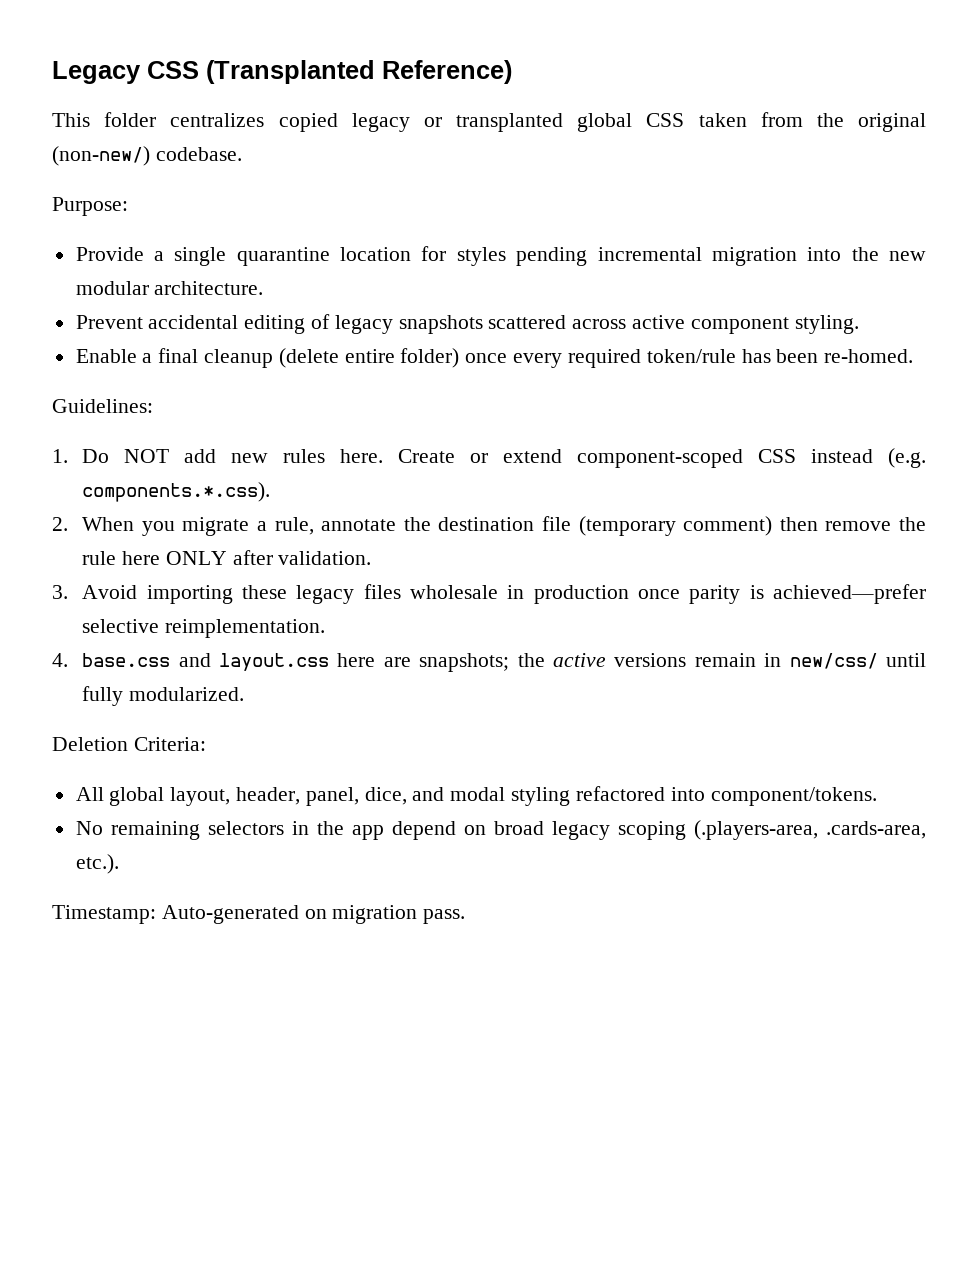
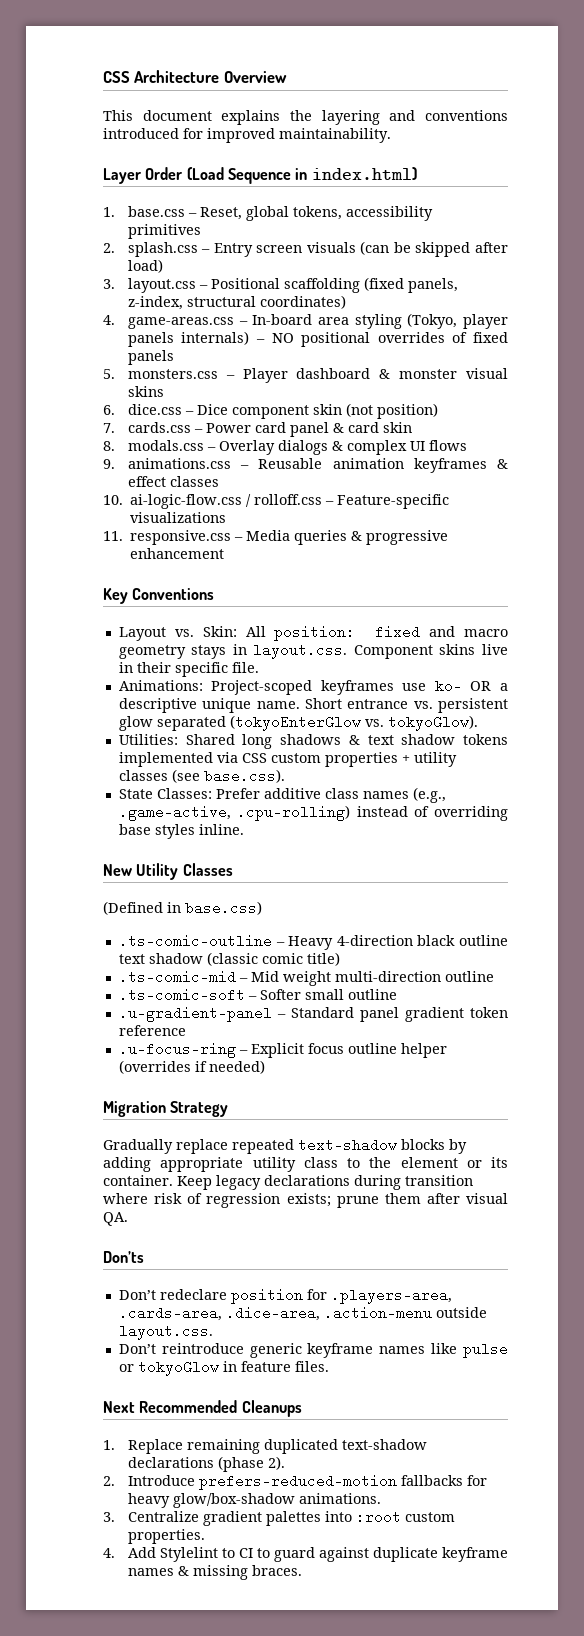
- Legacy CSS (Transplanted Reference)
- This folder centralizes copied legacy or transplanted global CSS taken from the original (non-new/) codebase.
- Purpose:
- Provide a single quarantine location for styles pending incremental migration into the new modular architecture.
- Prevent accidental editing of legacy snapshots scattered across active component styling.
- Enable a final cleanup (delete entire folder) once every required token/rule has been re-homed.
- Guidelines:
- 1. Do NOT add new rules here. Create or extend component-scoped CSS instead (e.g. components.*.css).
- 2. When you migrate a rule, annotate the destination file (temporary comment) then remove the rule here ONLY after validation.
- 3. Avoid importing these legacy files wholesale in production once parity is achieved—prefer selective reimplementation.
- 4. base.css and layout.css here are snapshots; the active versions remain in new/css/ until fully modularized.
- Deletion Criteria:
- All global layout, header, panel, dice, and modal styling refactored into component/tokens.
- No remaining selectors in the app depend on broad legacy scoping (.players-area, .cards-area, etc.).
- Timestamp: Auto-generated on migration pass.
+ CSS Architecture Overview
+ This document explains the layering and conventions introduced for improved maintainability.
+ Layer Order (Load Sequence in index.html)
+ 1. base.css – Reset, global tokens, accessibility primitives
+ 2. splash.css – Entry screen visuals (can be skipped after load)
+ 3. layout.css – Positional scaffolding (fixed panels, z-index, structural coordinates)
+ 4. game-areas.css – In‑board area styling (Tokyo, player panels internals) – NO positional overrides of fixed panels
+ 5. monsters.css – Player dashboard & monster visual skins
+ 6. dice.css – Dice component skin (not position)
+ 7. cards.css – Power card panel & card skin
+ 8. modals.css – Overlay dialogs & complex UI flows
+ 9. animations.css – Reusable animation keyframes & effect classes
+ 10. ai-logic-flow.css / rolloff.css – Feature‑specific visualizations
+ 11. responsive.css – Media queries & progressive enhancement
+ Key Conventions
+ Layout vs. Skin: All position: fixed and macro geometry stays in layout.css. Component skins live in their specific file.
+ Animations: Project-scoped keyframes use ko- OR a descriptive unique name. Short entrance vs. persistent glow separated (tokyoEnterGlow vs. tokyoGlow).
+ Utilities: Shared long shadows & text shadow tokens implemented via CSS custom properties + utility classes (see base.css).
+ State Classes: Prefer additive class names (e.g., .game-active, .cpu-rolling) instead of overriding base styles inline.
+ New Utility Classes
+ (Defined in base.css)
+ .ts-comic-outline – Heavy 4-direction black outline text shadow (classic comic title)
+ .ts-comic-mid – Mid weight multi-direction outline
+ .ts-comic-soft – Softer small outline
+ .u-gradient-panel – Standard panel gradient token reference
+ .u-focus-ring – Explicit focus outline helper (overrides if needed)
+ Migration Strategy
+ Gradually replace repeated text-shadow blocks by adding appropriate utility class to the element or its container. Keep legacy declarations during transition where risk of regression exists; prune them after visual QA.
+ Don’ts
+ Don’t redeclare position for .players-area, .cards-area, .dice-area, .action-menu outside layout.css.
+ Don’t reintroduce generic keyframe names like pulse or tokyoGlow in feature files.
+ Next Recommended Cleanups
+ 1. Replace remaining duplicated text-shadow declarations (phase 2).
+ 2. Introduce prefers-reduced-motion fallbacks for heavy glow/box-shadow animations.
+ 3. Centralize gradient palettes into :root custom properties.
+ 4. Add Stylelint to CI to guard against duplicate keyframe names & missing braces.

